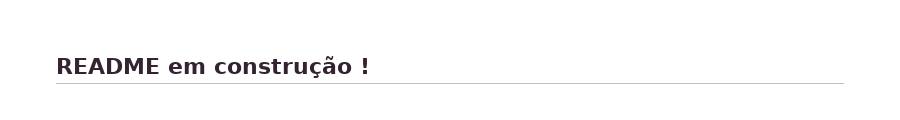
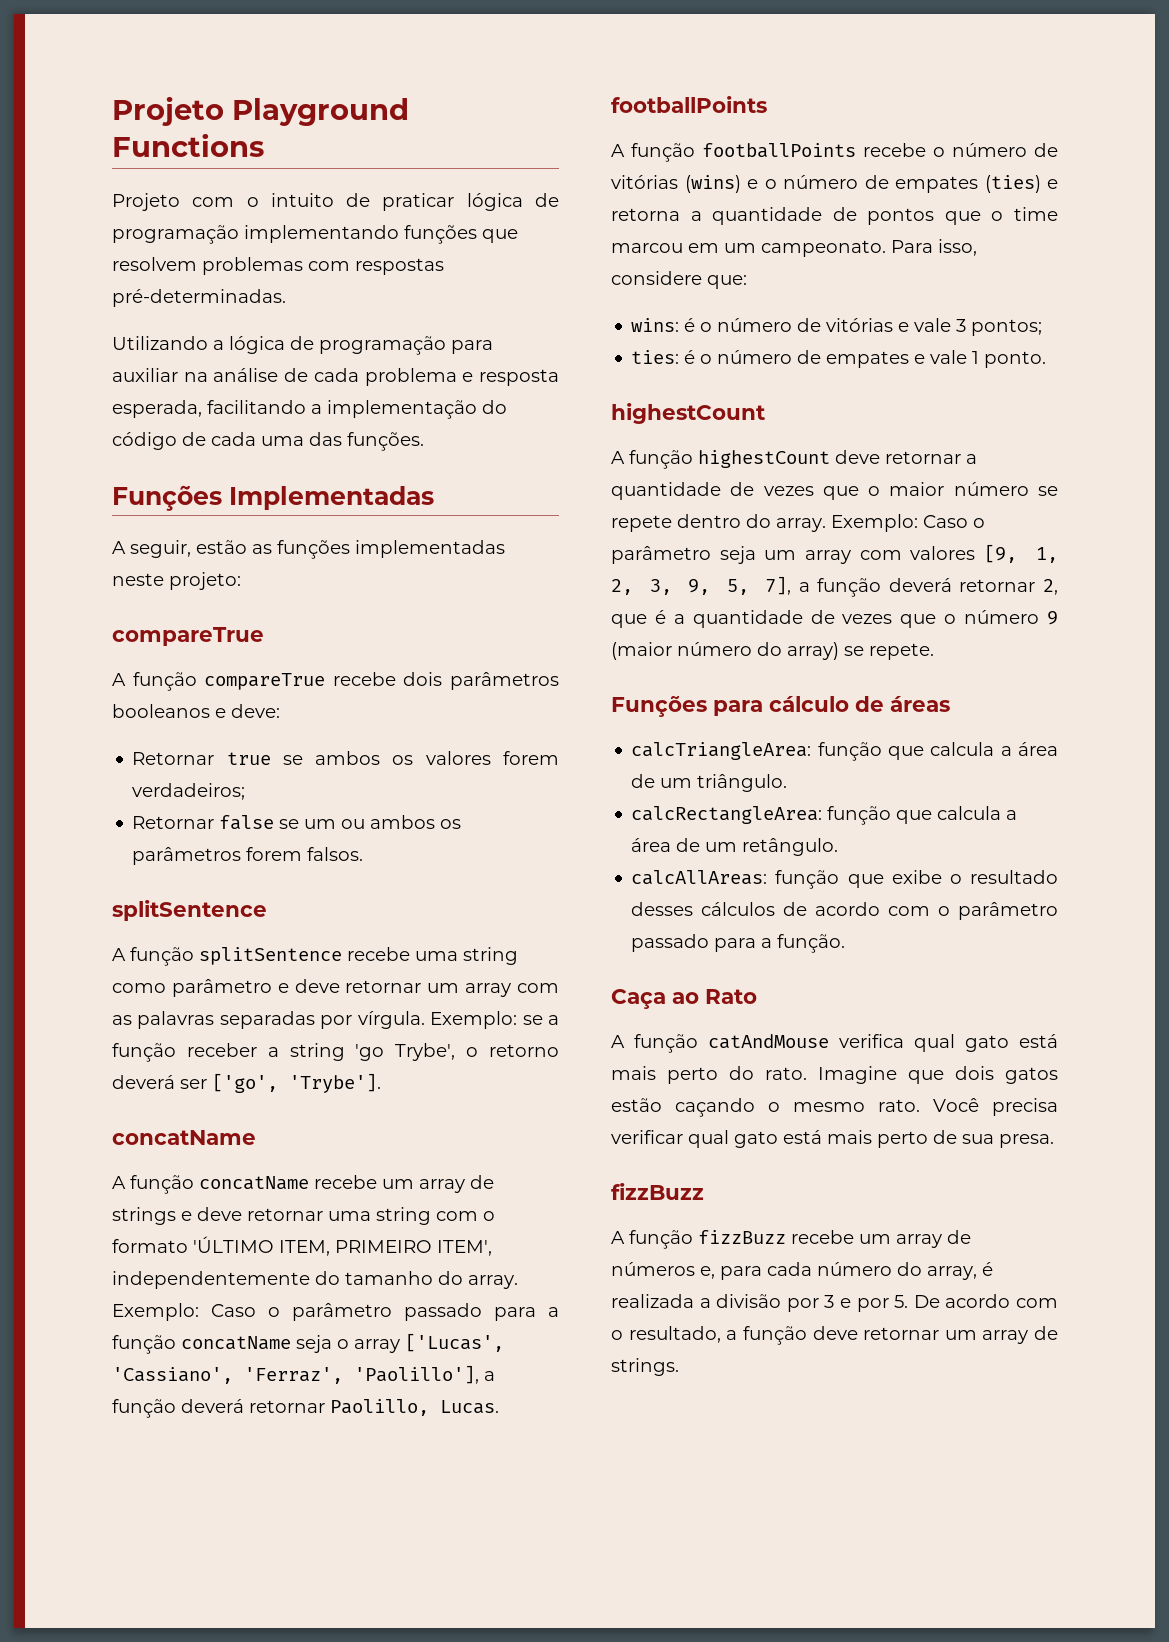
- README em construção !
+ Projeto Playground Functions
+ Projeto com o intuito de praticar lógica de programação implementando funções que resolvem problemas com respostas pré-determinadas.
+ Utilizando a lógica de programação para auxiliar na análise de cada problema e resposta esperada, facilitando a implementação do código de cada uma das funções.
+ Funções Implementadas
+ A seguir, estão as funções implementadas neste projeto:
+ compareTrue
+ A função compareTrue recebe dois parâmetros booleanos e deve:
+ Retornar true se ambos os valores forem verdadeiros;
+ Retornar false se um ou ambos os parâmetros forem falsos.
+ splitSentence
+ A função splitSentence recebe uma string como parâmetro e deve retornar um array com as palavras separadas por vírgula. Exemplo: se a função receber a string 'go Trybe', o retorno deverá ser ['go', 'Trybe'].
+ concatName
+ A função concatName recebe um array de strings e deve retornar uma string com o formato 'ÚLTIMO ITEM, PRIMEIRO ITEM', independentemente do tamanho do array. Exemplo: Caso o parâmetro passado para a função concatName seja o array ['Lucas', 'Cassiano', 'Ferraz', 'Paolillo'], a função deverá retornar Paolillo, Lucas.
+ footballPoints
+ A função footballPoints recebe o número de vitórias (wins) e o número de empates (ties) e retorna a quantidade de pontos que o time marcou em um campeonato. Para isso, considere que:
+ wins: é o número de vitórias e vale 3 pontos;
+ ties: é o número de empates e vale 1 ponto.
+ highestCount
+ A função highestCount deve retornar a quantidade de vezes que o maior número se repete dentro do array. Exemplo: Caso o parâmetro seja um array com valores [9, 1, 2, 3, 9, 5, 7], a função deverá retornar 2, que é a quantidade de vezes que o número 9 (maior número do array) se repete.
+ Funções para cálculo de áreas
+ calcTriangleArea: função que calcula a área de um triângulo.
+ calcRectangleArea: função que calcula a área de um retângulo.
+ calcAllAreas: função que exibe o resultado desses cálculos de acordo com o parâmetro passado para a função.
+ Caça ao Rato
+ A função catAndMouse verifica qual gato está mais perto do rato. Imagine que dois gatos estão caçando o mesmo rato. Você precisa verificar qual gato está mais perto de sua presa.
+ fizzBuzz
+ A função fizzBuzz recebe um array de números e, para cada número do array, é realizada a divisão por 3 e por 5. De acordo com o resultado, a função deve retornar um array de strings.

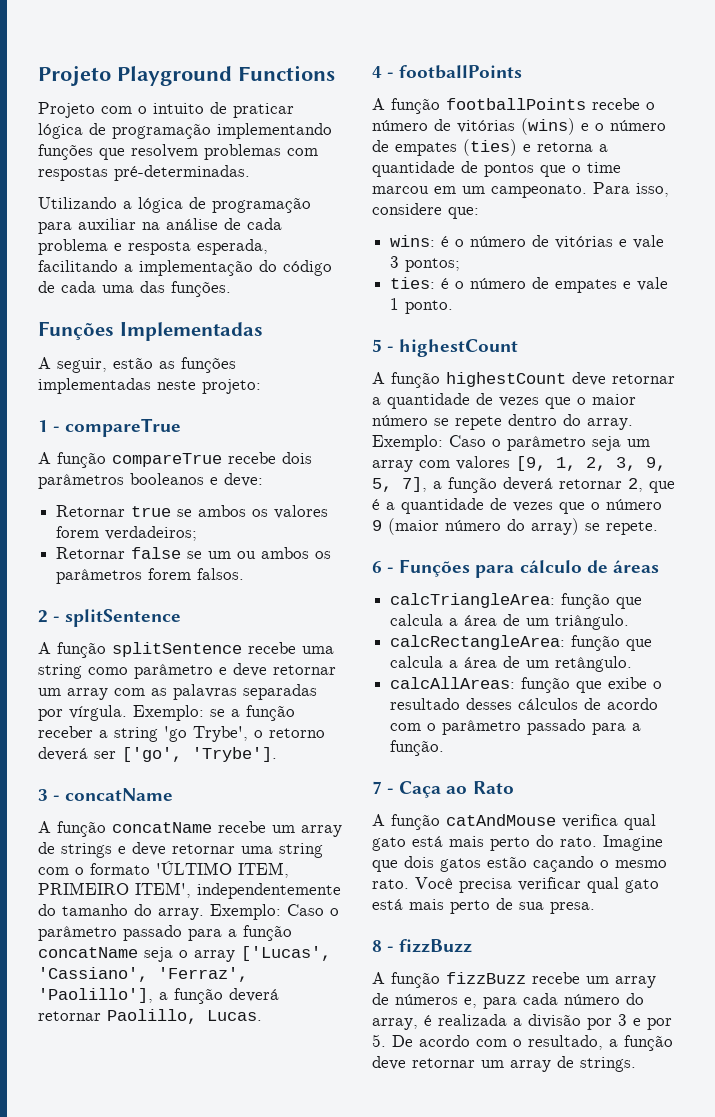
  A seguir, estão as funções implementadas neste projeto:
- compareTrue
+ 1 - compareTrue
  Retornar false se um ou ambos os parâmetros forem falsos.
- splitSentence
+ 2 - splitSentence
  Exemplo: se a função receber a string 'go Trybe', o retorno deverá ser ['go', 'Trybe'].
- concatName
+ 3 - concatName
  Exemplo: Caso o parâmetro passado para a função concatName seja o array ['Lucas', 'Cassiano', 'Ferraz', 'Paolillo'], a função deverá retornar Paolillo, Lucas.
- footballPoints
+ 4 - footballPoints
  ties: é o número de empates e vale 1 ponto.
- highestCount
+ 5 - highestCount
- Funções para cálculo de áreas
+ 6 - Funções para cálculo de áreas
- Caça ao Rato
+ 7 - Caça ao Rato
  Você precisa verificar qual gato está mais perto de sua presa.
- fizzBuzz
+ 8 - fizzBuzz

